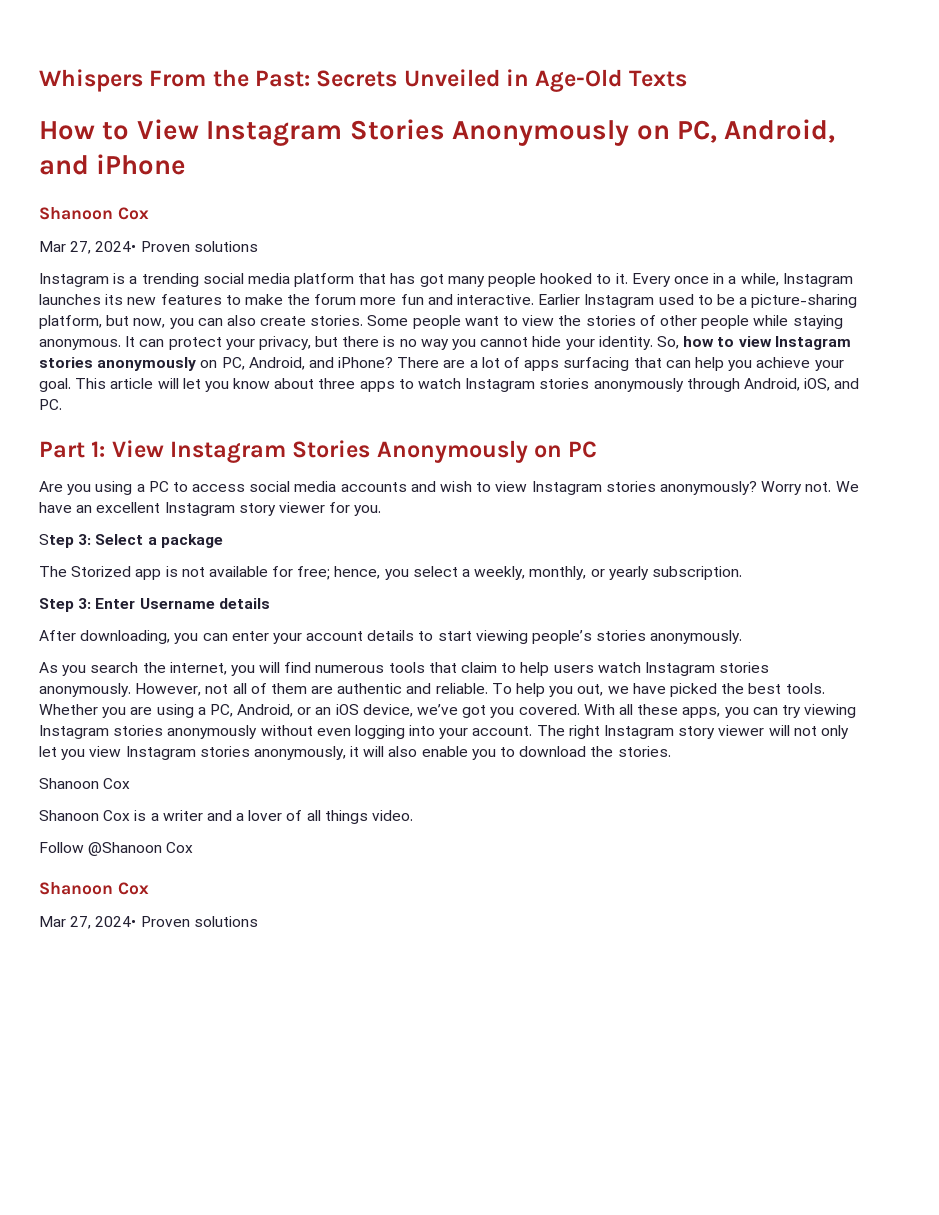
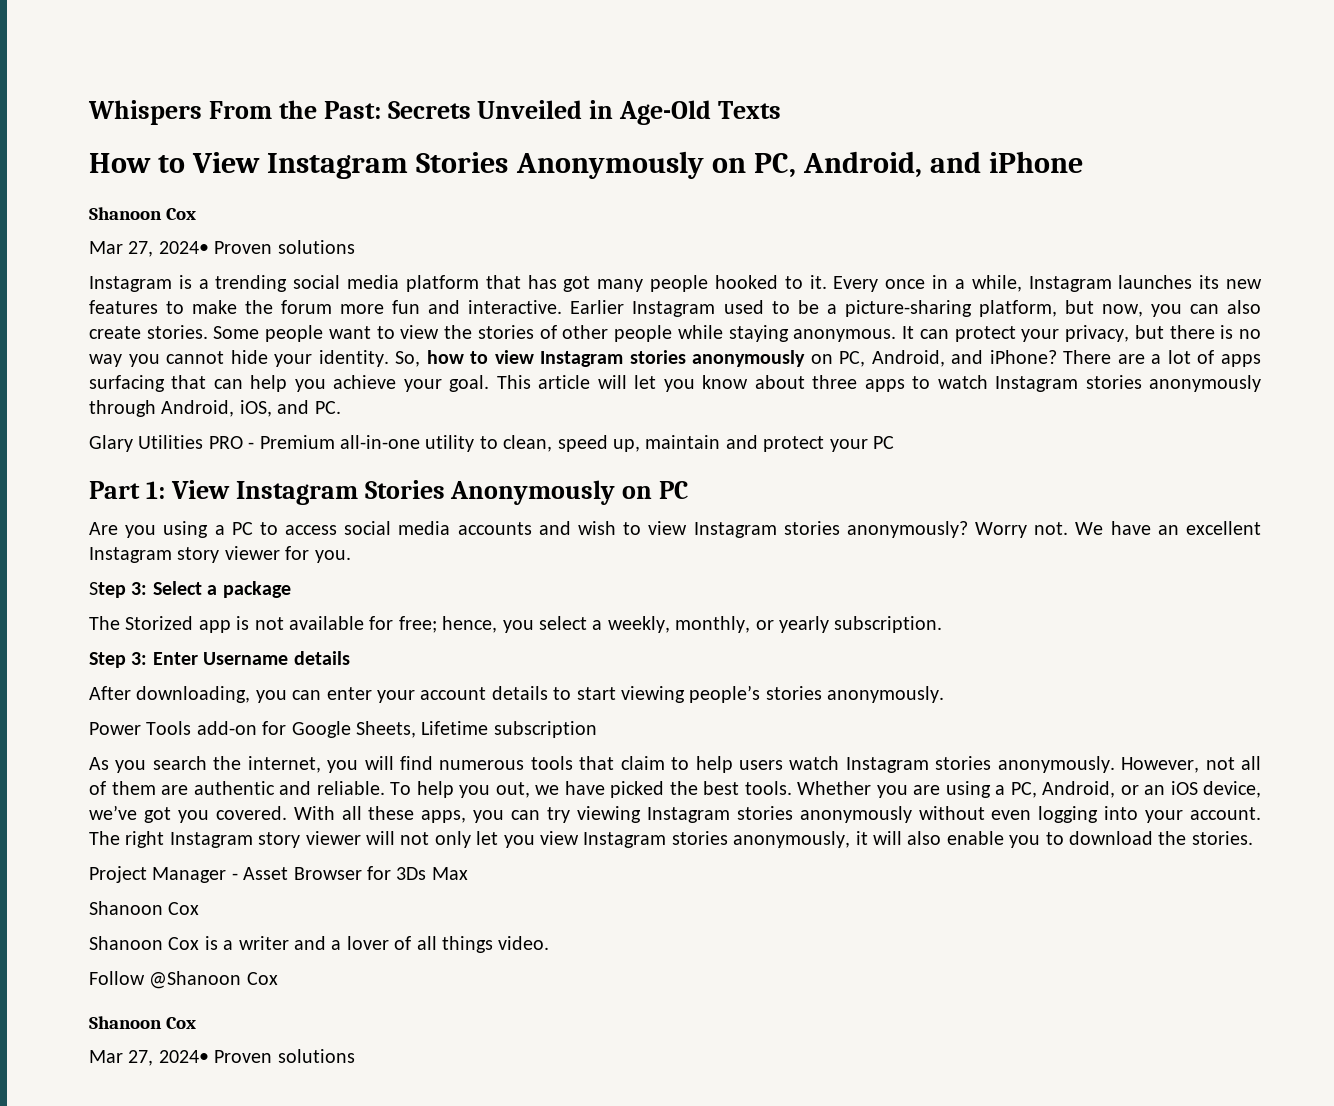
+ Glary Utilities PRO - Premium all-in-one utility to clean, speed up, maintain and protect your PC
+ Power Tools add-on for Google Sheets, Lifetime subscription
+ Project Manager - Asset Browser for 3Ds Max

